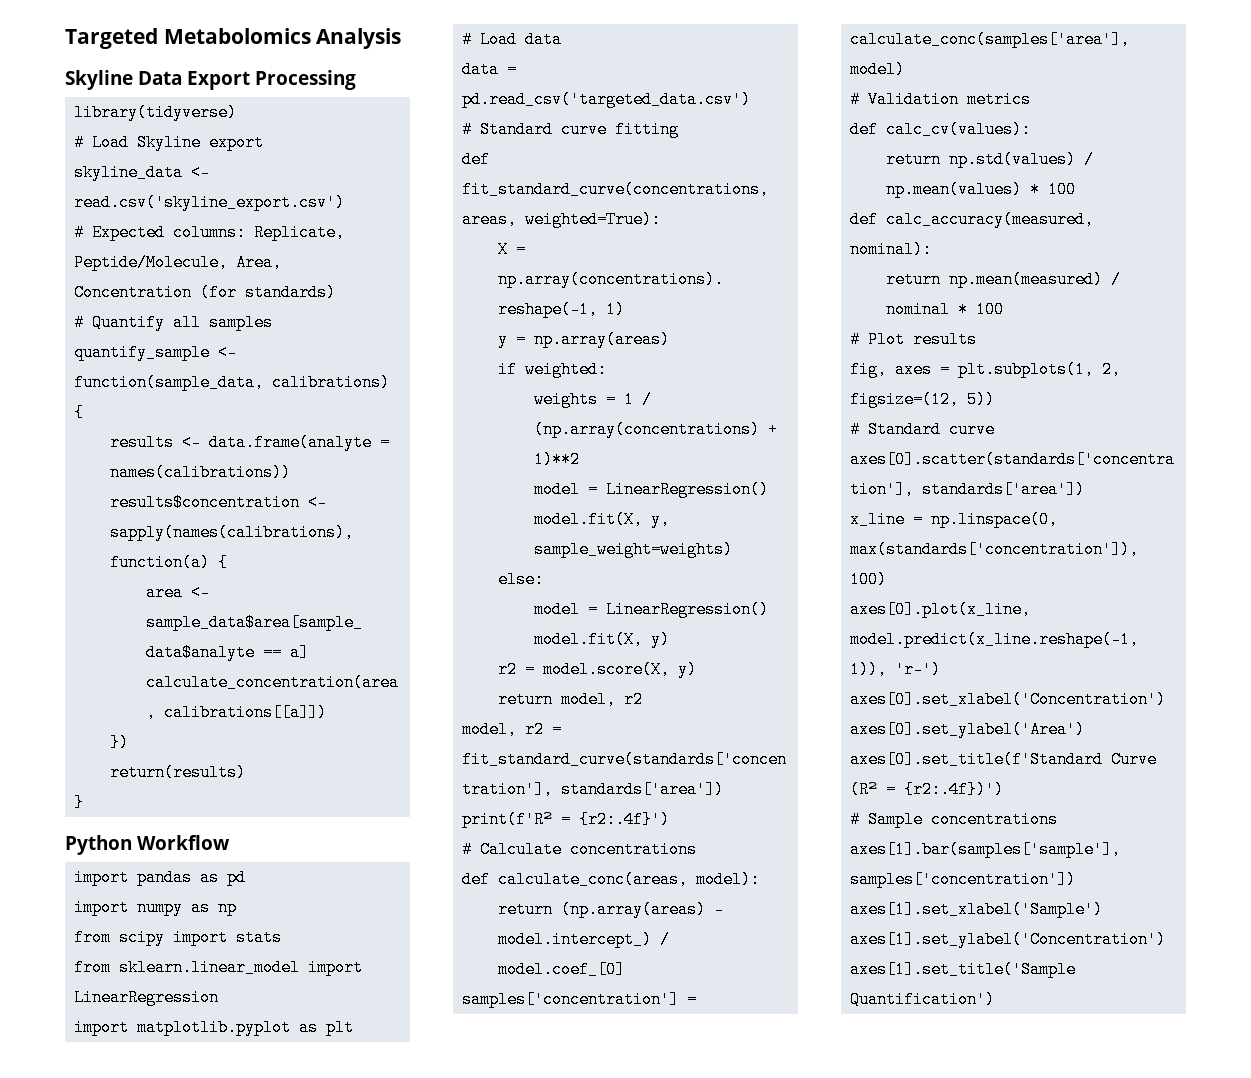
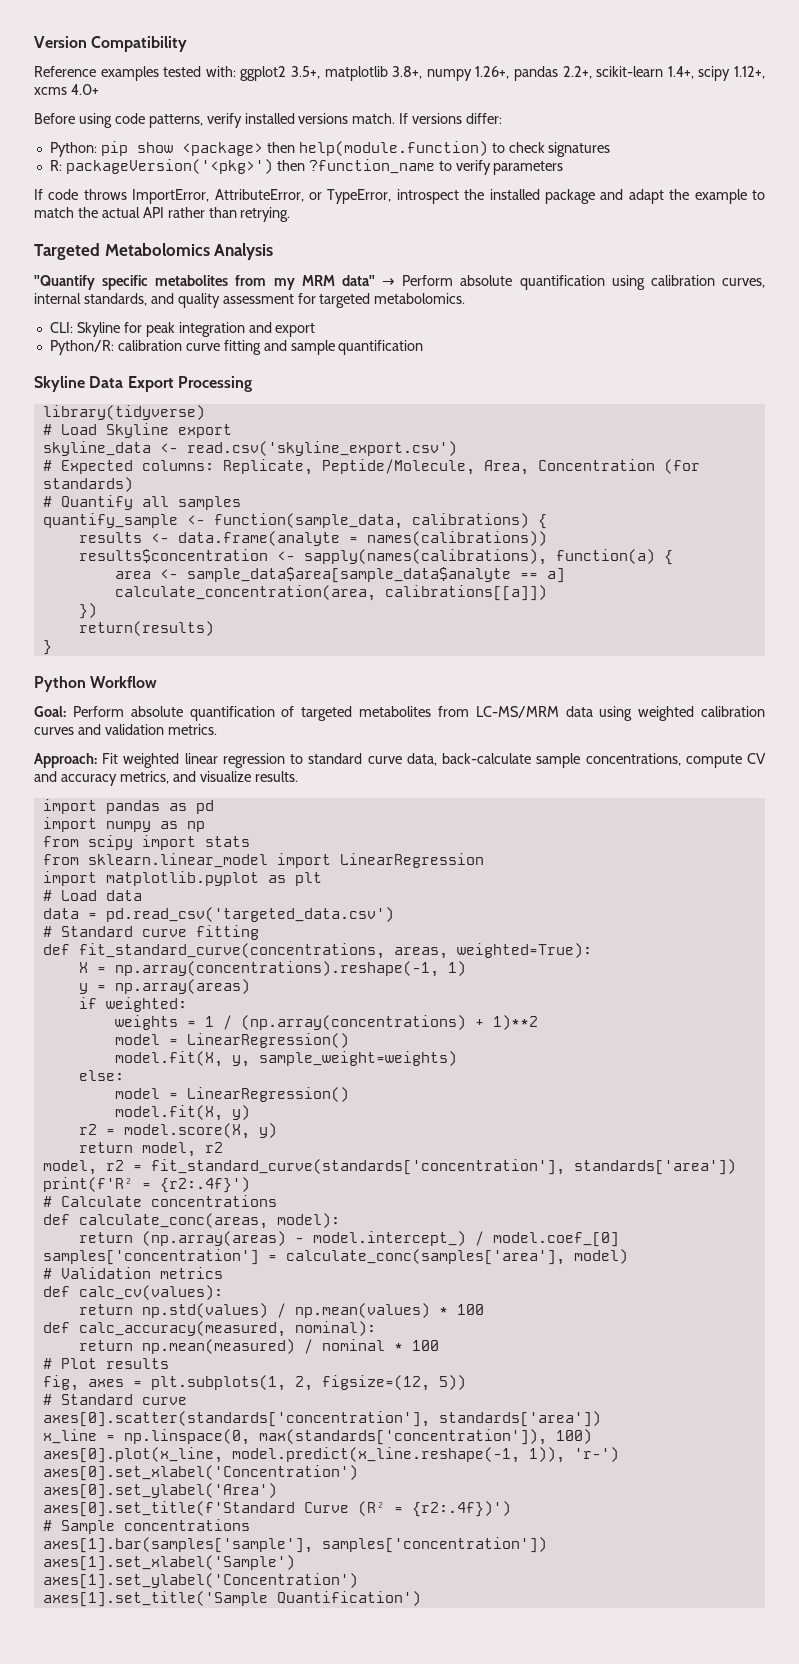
+ Version Compatibility
+ Reference examples tested with: ggplot2 3.5+, matplotlib 3.8+, numpy 1.26+, pandas 2.2+, scikit-learn 1.4+, scipy 1.12+, xcms 4.0+
+ Before using code patterns, verify installed versions match. If versions differ:
+ Python: pip show <package> then help(module.function) to check signatures
+ R: packageVersion('<pkg>') then ?function_name to verify parameters
+ If code throws ImportError, AttributeError, or TypeError, introspect the installed package and adapt the example to match the actual API rather than retrying.
  Targeted Metabolomics Analysis
+ "Quantify specific metabolites from my MRM data" → Perform absolute quantification using calibration curves, internal standards, and quality assessment for targeted metabolomics.
+ CLI: Skyline for peak integration and export
+ Python/R: calibration curve fitting and sample quantification
+ Goal: Perform absolute quantification of targeted metabolites from LC-MS/MRM data using weighted calibration curves and validation metrics.
+ Approach: Fit weighted linear regression to standard curve data, back-calculate sample concentrations, compute CV and accuracy metrics, and visualize results.

